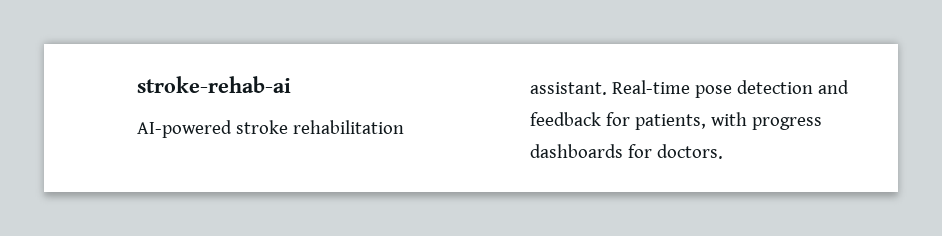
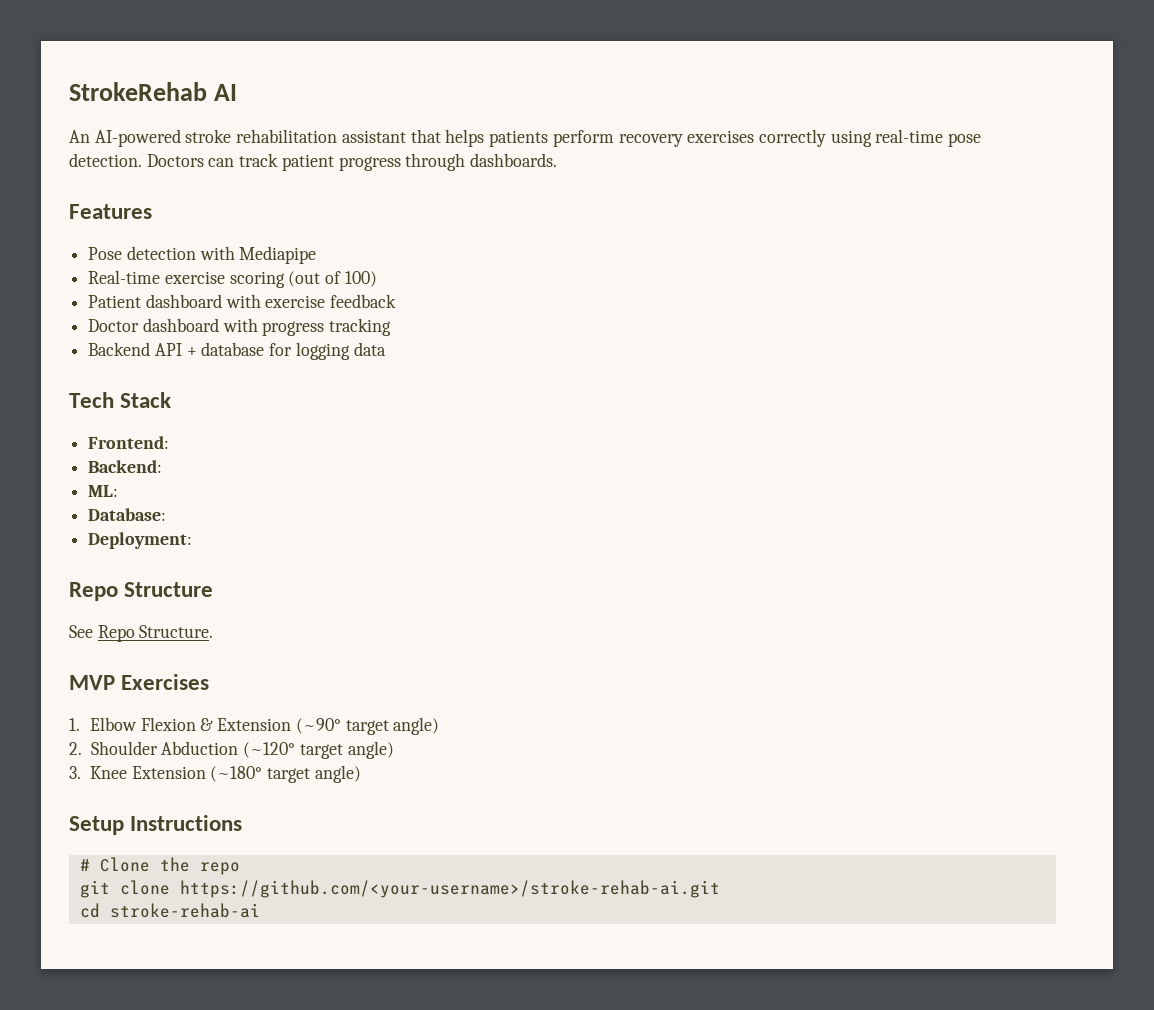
- stroke-rehab-ai
- AI-powered stroke rehabilitation assistant. Real-time pose detection and feedback for patients, with progress dashboards for doctors.
+ StrokeRehab AI
+ An AI-powered stroke rehabilitation assistant that helps patients perform recovery exercises correctly using real-time pose detection. Doctors can track patient progress through dashboards.
+ Features
+ Pose detection with Mediapipe
+ Real-time exercise scoring (out of 100)
+ Patient dashboard with exercise feedback
+ Doctor dashboard with progress tracking
+ Backend API + database for logging data
+ Tech Stack
+ Frontend:
+ Backend:
+ ML:
+ Database:
+ Deployment:
+ Repo Structure
+ See Repo Structure.
+ MVP Exercises
+ 1. Elbow Flexion & Extension (~90° target angle)
+ 2. Shoulder Abduction (~120° target angle)
+ 3. Knee Extension (~180° target angle)
+ Setup Instructions
+ # Clone the repo
+ git clone https://github.com/<your-username>/stroke-rehab-ai.git
+ cd stroke-rehab-ai

